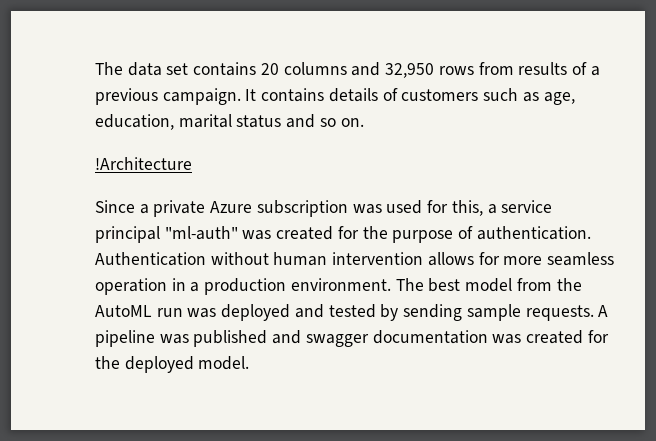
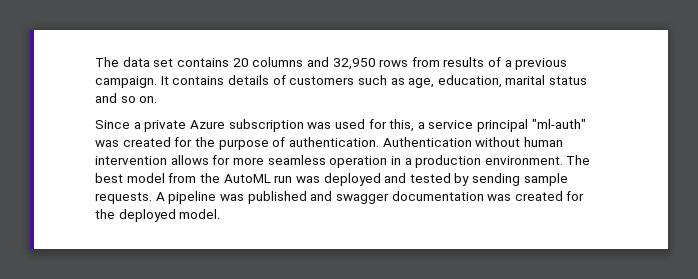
- !Architecture

